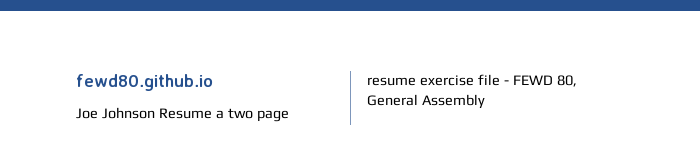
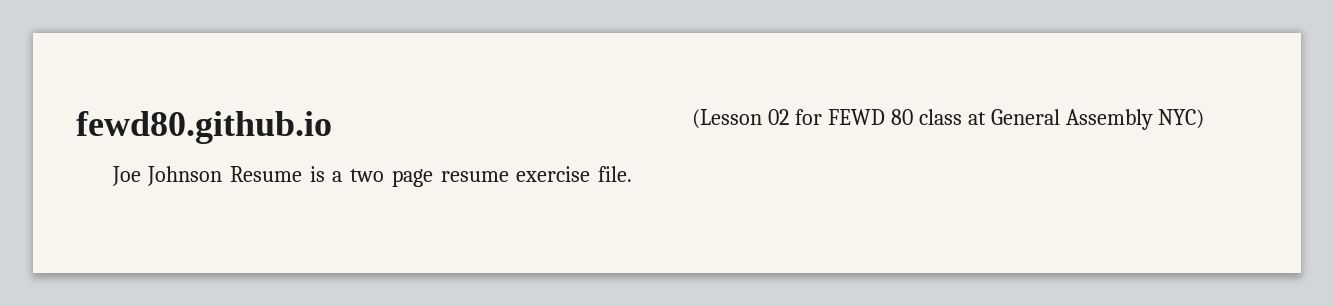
- Joe Johnson Resume a two page resume exercise file - FEWD 80, General Assembly
+ Joe Johnson Resume is a two page resume exercise file. (Lesson 02 for FEWD 80 class at General Assembly NYC)

